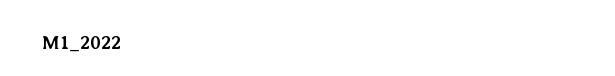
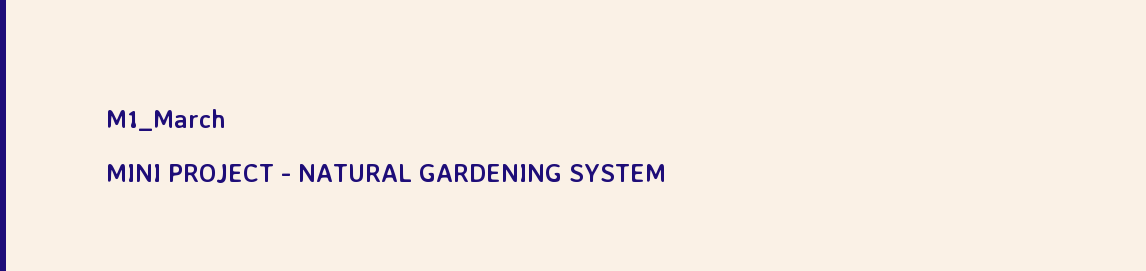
- M1_2022
+ M1_March
+ MINI PROJECT - NATURAL GARDENING SYSTEM

